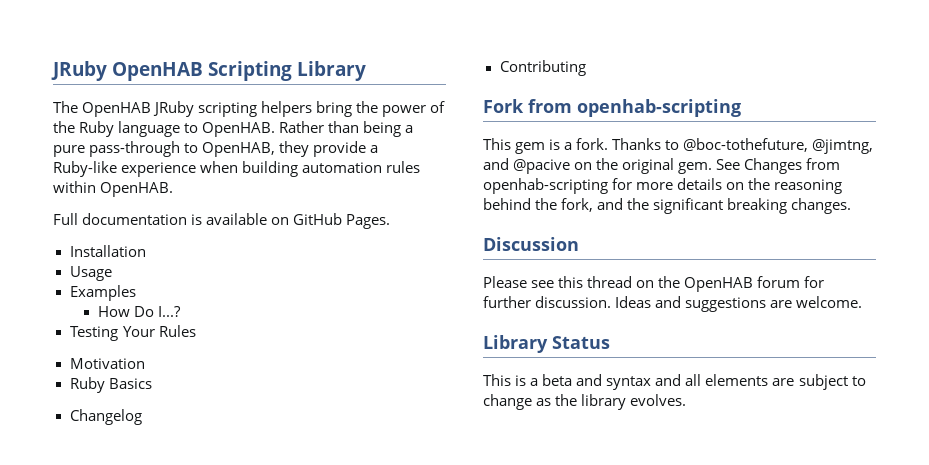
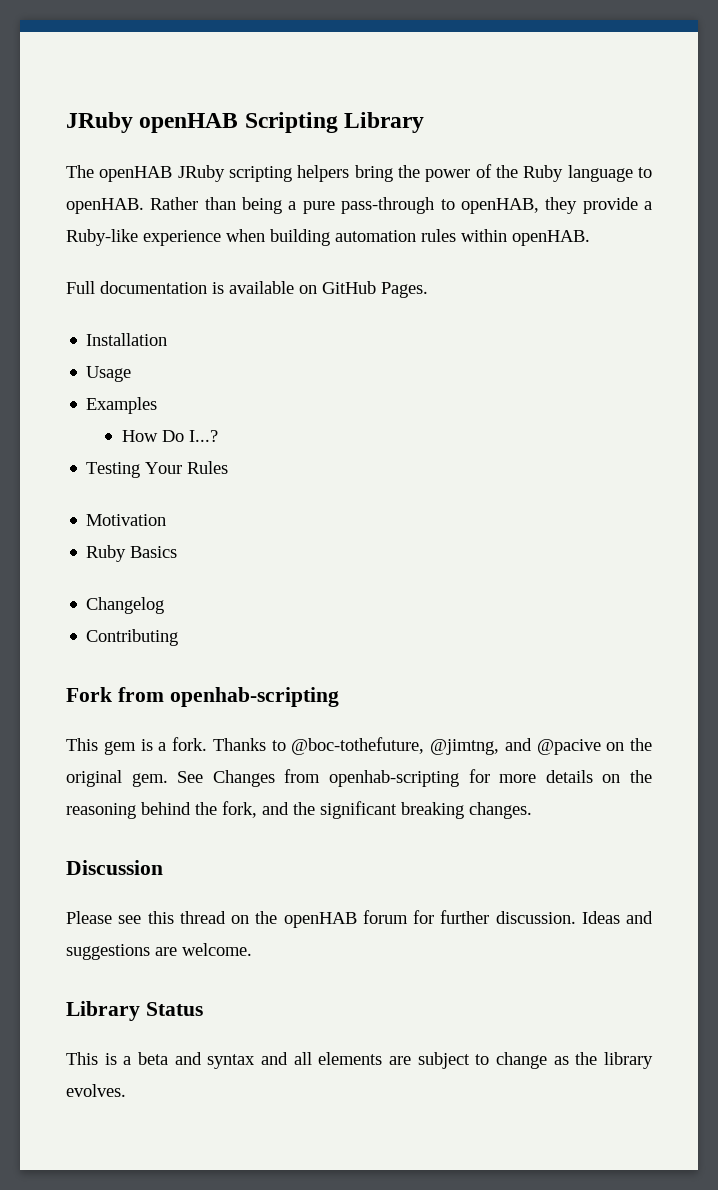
- JRuby OpenHAB Scripting Library
+ JRuby openHAB Scripting Library
- The OpenHAB JRuby scripting helpers bring the power of the Ruby language to OpenHAB.
+ The openHAB JRuby scripting helpers bring the power of the Ruby language to openHAB.
- Rather than being a pure pass-through to OpenHAB, they provide a Ruby-like experience when building automation rules within OpenHAB.
+ Rather than being a pure pass-through to openHAB, they provide a Ruby-like experience when building automation rules within openHAB.
- Please see this thread on the OpenHAB forum for further discussion.
+ Please see this thread on the openHAB forum for further discussion.

